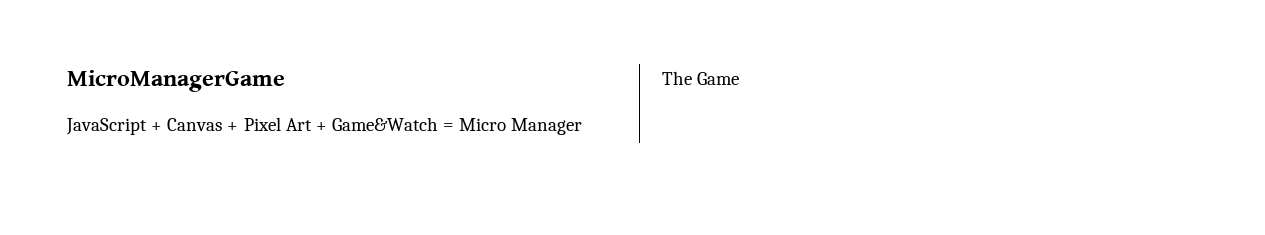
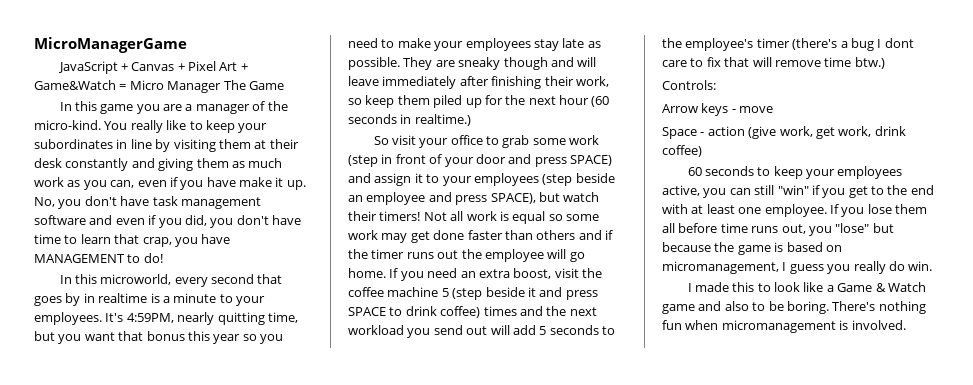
+ In this game you are a manager of the micro-kind. You really like to keep your subordinates in line by visiting them at their desk constantly and giving them as much work as you can, even if you have make it up. No, you don't have task management software and even if you did, you don't have time to learn that crap, you have MANAGEMENT to do!
+ In this microworld, every second that goes by in realtime is a minute to your employees. It's 4:59PM, nearly quitting time, but you want that bonus this year so you need to make your employees stay late as possible. They are sneaky though and will leave immediately after finishing their work, so keep them piled up for the next hour (60 seconds in realtime.)
+ So visit your office to grab some work (step in front of your door and press SPACE) and assign it to your employees (step beside an employee and press SPACE), but watch their timers! Not all work is equal so some work may get done faster than others and if the timer runs out the employee will go home. If you need an extra boost, visit the coffee machine 5 (step beside it and press SPACE to drink coffee) times and the next workload you send out will add 5 seconds to the employee's timer (there's a bug I dont care to fix that will remove time btw.)
+ Controls:
+ Arrow keys - move
+ Space - action (give work, get work, drink coffee)
+ 60 seconds to keep your employees active, you can still "win" if you get to the end with at least one employee. If you lose them all before time runs out, you "lose" but because the game is based on micromanagement, I guess you really do win.
+ I made this to look like a Game & Watch game and also to be boring. There's nothing fun when micromanagement is involved.

